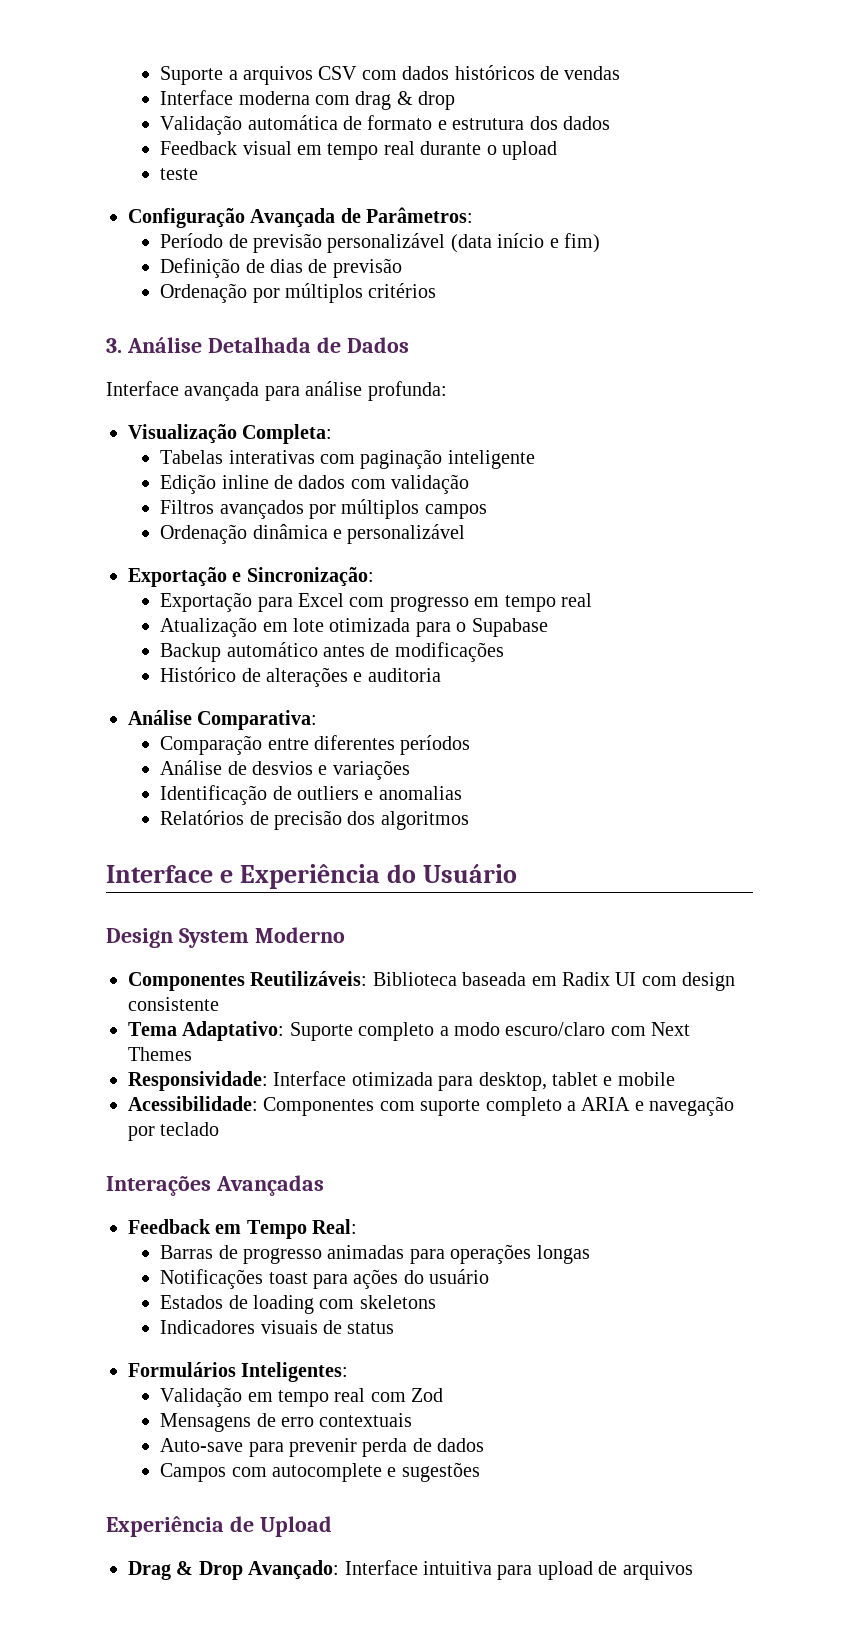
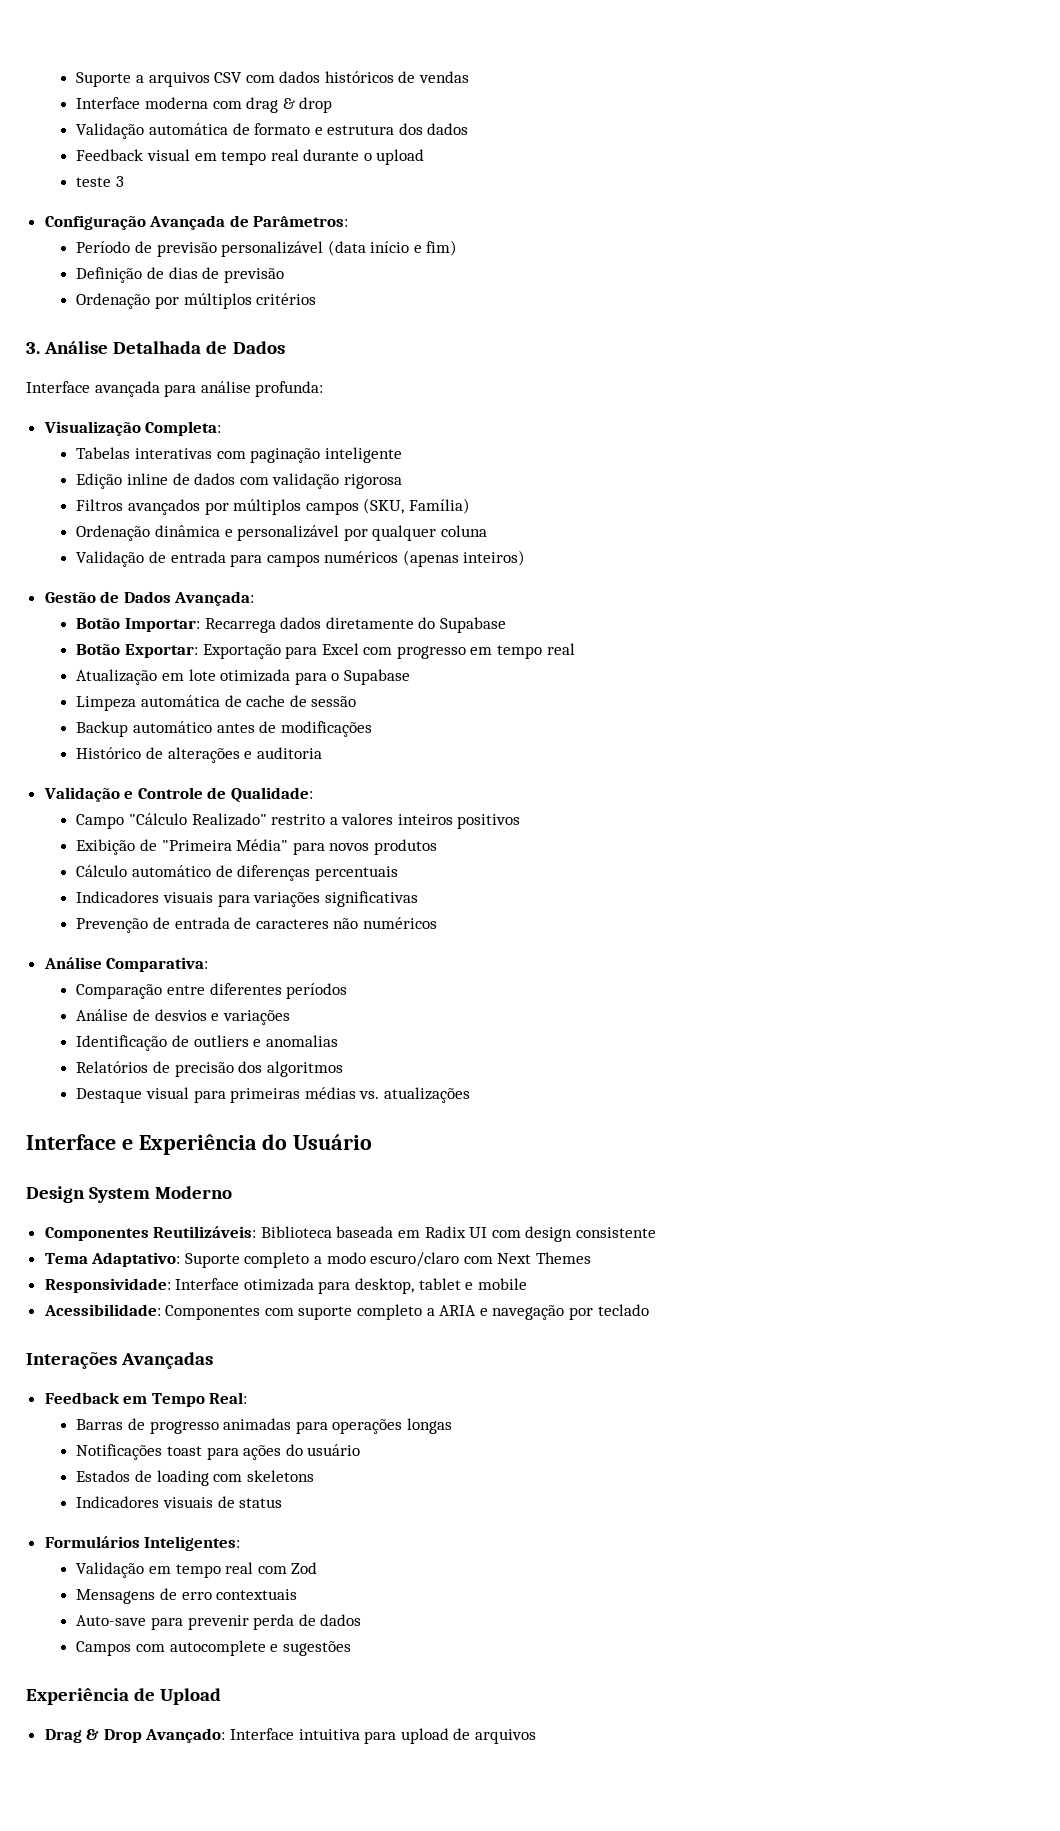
- teste
+ teste 3
- Edição inline de dados com validação
+ Edição inline de dados com validação rigorosa
- Filtros avançados por múltiplos campos
+ Filtros avançados por múltiplos campos (SKU, Família)
- Ordenação dinâmica e personalizável
- Exportação e Sincronização:
- Exportação para Excel com progresso em tempo real
+ Ordenação dinâmica e personalizável por qualquer coluna
+ Validação de entrada para campos numéricos (apenas inteiros)
+ Gestão de Dados Avançada:
+ Botão Importar: Recarrega dados diretamente do Supabase
+ Botão Exportar: Exportação para Excel com progresso em tempo real
+ Limpeza automática de cache de sessão
+ Validação e Controle de Qualidade:
+ Campo "Cálculo Realizado" restrito a valores inteiros positivos
+ Exibição de "Primeira Média" para novos produtos
+ Cálculo automático de diferenças percentuais
+ Indicadores visuais para variações significativas
+ Prevenção de entrada de caracteres não numéricos
+ Destaque visual para primeiras médias vs. atualizações

